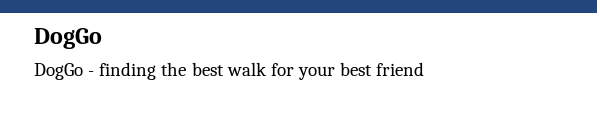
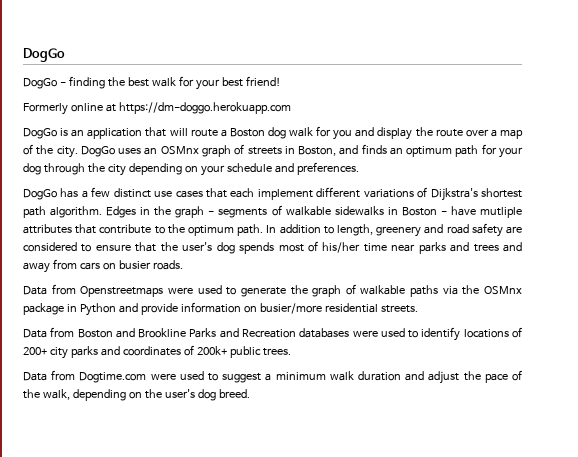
- DogGo - finding the best walk for your best friend
+ DogGo - finding the best walk for your best friend!
+ Formerly online at https://dm-doggo.herokuapp.com
+ DogGo is an application that will route a Boston dog walk for you and display the route over a map of the city. DogGo uses an OSMnx graph of streets in Boston, and finds an optimum path for your dog through the city depending on your schedule and preferences.
+ DogGo has a few distinct use cases that each implement different variations of Dijkstra's shortest path algorithm. Edges in the graph - segments of walkable sidewalks in Boston - have mutliple attributes that contribute to the optimum path. In addition to length, greenery and road safety are considered to ensure that the user's dog spends most of his/her time near parks and trees and away from cars on busier roads.
+ Data from Openstreetmaps were used to generate the graph of walkable paths via the OSMnx package in Python and provide information on busier/more residential streets.
+ Data from Boston and Brookline Parks and Recreation databases were used to identify locations of 200+ city parks and coordinates of 200k+ public trees.
+ Data from Dogtime.com were used to suggest a minimum walk duration and adjust the pace of the walk, depending on the user's dog breed.

